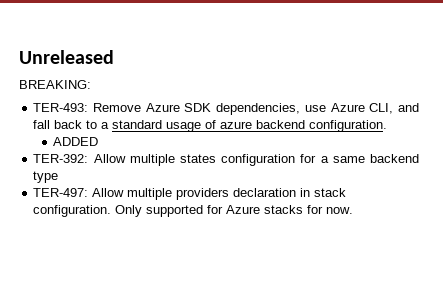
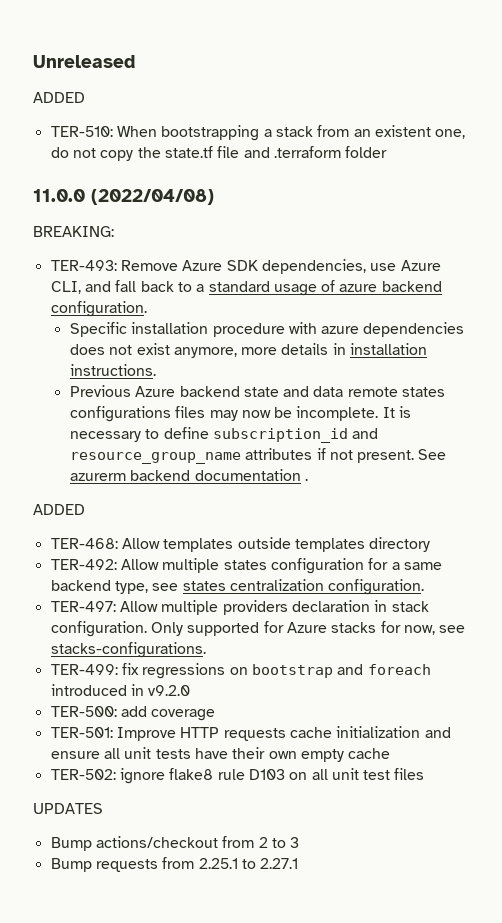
  Unreleased
+ ADDED
+ TER-510: When bootstrapping a stack from an existent one, do not copy the state.tf file and .terraform folder
+ 11.0.0 (2022/04/08)
+ Specific installation procedure with azure dependencies does not exist anymore, more details in installation instructions.
+ Previous Azure backend state and data remote states configurations files may now be incomplete. It is necessary to define subscription_id and resource_group_name attributes if not present. See azurerm backend documentation .
  ADDED
- TER-392: Allow multiple states configuration for a same backend type
+ TER-468: Allow templates outside templates directory
+ TER-492: Allow multiple states configuration for a same backend type, see states centralization configuration.
- Only supported for Azure stacks for now.
+ Only supported for Azure stacks for now, see stacks-configurations.
+ TER-499: fix regressions on bootstrap and foreach introduced in v9.2.0
+ TER-500: add coverage
+ TER-501: Improve HTTP requests cache initialization and ensure all unit tests have their own empty cache
+ TER-502: ignore flake8 rule D103 on all unit test files
+ UPDATES
+ Bump actions/checkout from 2 to 3
+ Bump requests from 2.25.1 to 2.27.1

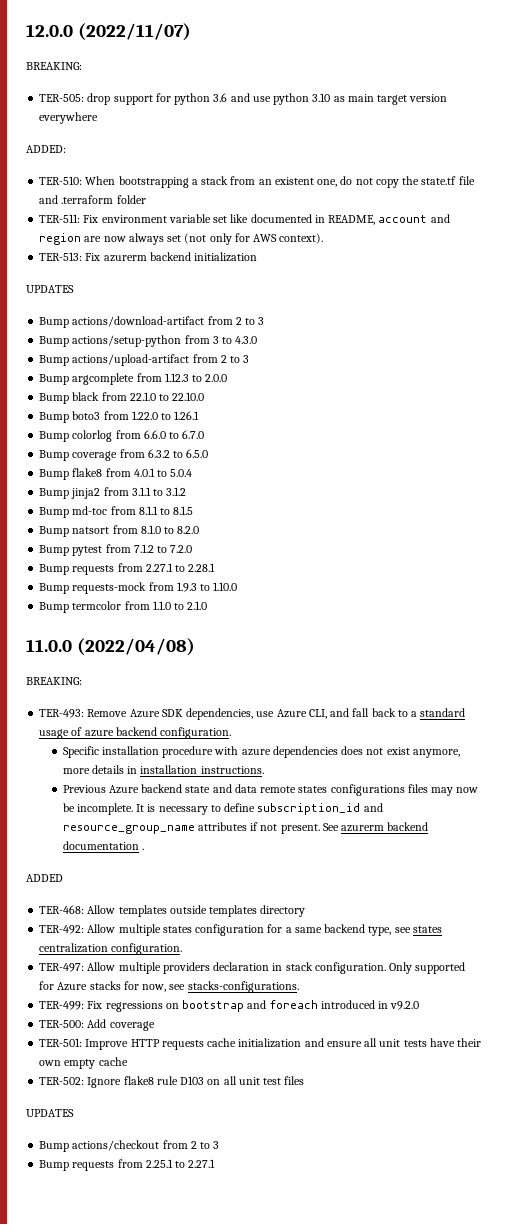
- Unreleased
- ADDED
+ 12.0.0 (2022/11/07)
+ BREAKING:
+ TER-505: drop support for python 3.6 and use python 3.10 as main target version everywhere
+ ADDED:
+ TER-511: Fix environment variable set like documented in README, account and region are now always set (not only for AWS context).
+ TER-513: Fix azurerm backend initialization
+ UPDATES
+ Bump actions/download-artifact from 2 to 3
+ Bump actions/setup-python from 3 to 4.3.0
+ Bump actions/upload-artifact from 2 to 3
+ Bump argcomplete from 1.12.3 to 2.0.0
+ Bump black from 22.1.0 to 22.10.0
+ Bump boto3 from 1.22.0 to 1.26.1
+ Bump colorlog from 6.6.0 to 6.7.0
+ Bump coverage from 6.3.2 to 6.5.0
+ Bump flake8 from 4.0.1 to 5.0.4
+ Bump jinja2 from 3.1.1 to 3.1.2
+ Bump md-toc from 8.1.1 to 8.1.5
+ Bump natsort from 8.1.0 to 8.2.0
+ Bump pytest from 7.1.2 to 7.2.0
+ Bump requests from 2.27.1 to 2.28.1
+ Bump requests-mock from 1.9.3 to 1.10.0
+ Bump termcolor from 1.1.0 to 2.1.0
- TER-499: fix regressions on bootstrap and foreach introduced in v9.2.0
+ TER-499: Fix regressions on bootstrap and foreach introduced in v9.2.0
- TER-500: add coverage
+ TER-500: Add coverage
- TER-502: ignore flake8 rule D103 on all unit test files
+ TER-502: Ignore flake8 rule D103 on all unit test files

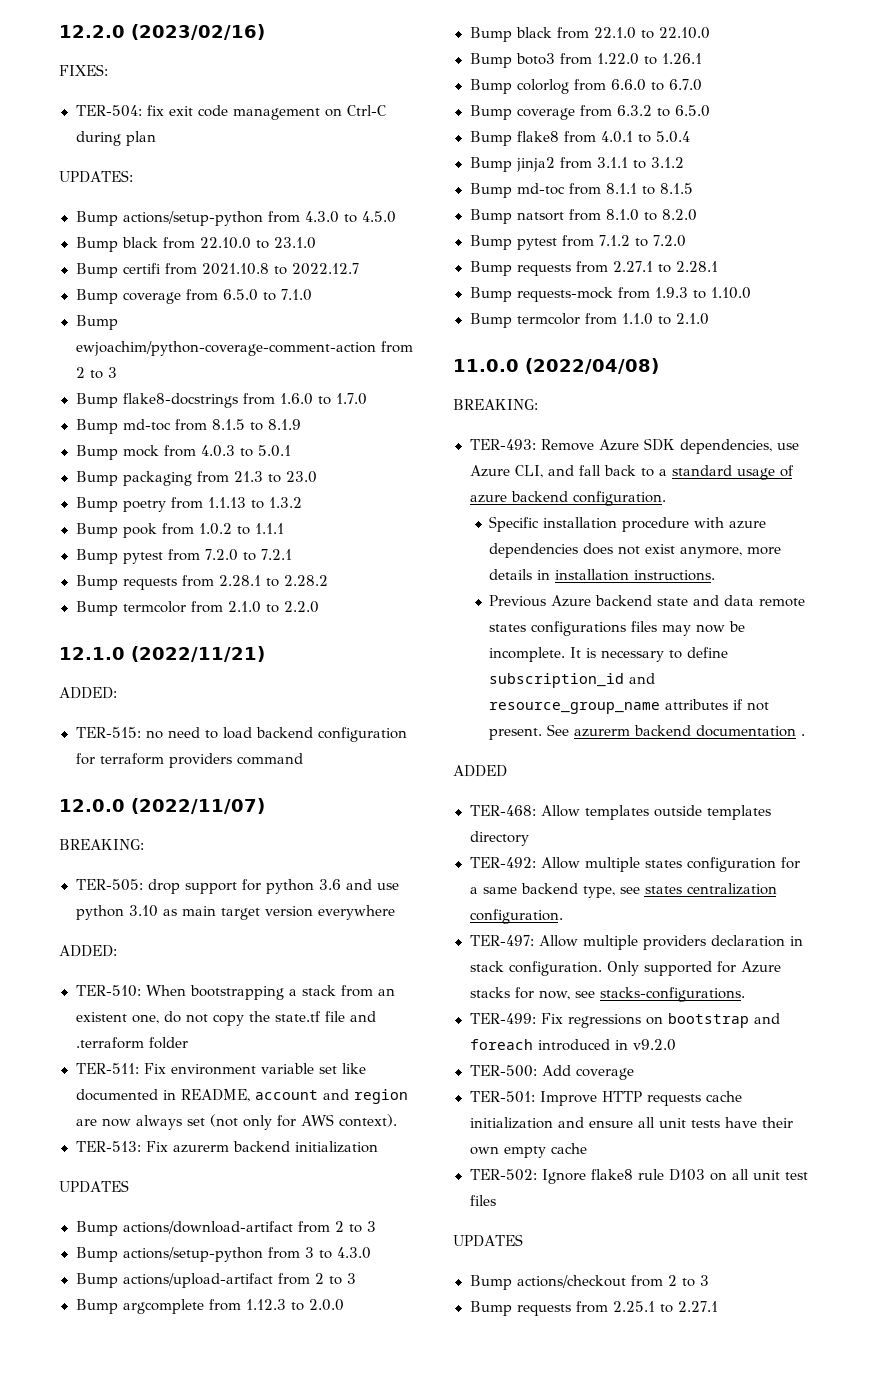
+ 12.2.0 (2023/02/16)
+ FIXES:
+ TER-504: fix exit code management on Ctrl-C during plan
+ UPDATES:
+ Bump actions/setup-python from 4.3.0 to 4.5.0
+ Bump black from 22.10.0 to 23.1.0
+ Bump certifi from 2021.10.8 to 2022.12.7
+ Bump coverage from 6.5.0 to 7.1.0
+ Bump ewjoachim/python-coverage-comment-action from 2 to 3
+ Bump flake8-docstrings from 1.6.0 to 1.7.0
+ Bump md-toc from 8.1.5 to 8.1.9
+ Bump mock from 4.0.3 to 5.0.1
+ Bump packaging from 21.3 to 23.0
+ Bump poetry from 1.1.13 to 1.3.2
+ Bump pook from 1.0.2 to 1.1.1
+ Bump pytest from 7.2.0 to 7.2.1
+ Bump requests from 2.28.1 to 2.28.2
+ Bump termcolor from 2.1.0 to 2.2.0
+ 12.1.0 (2022/11/21)
+ ADDED:
+ TER-515: no need to load backend configuration for terraform providers command

